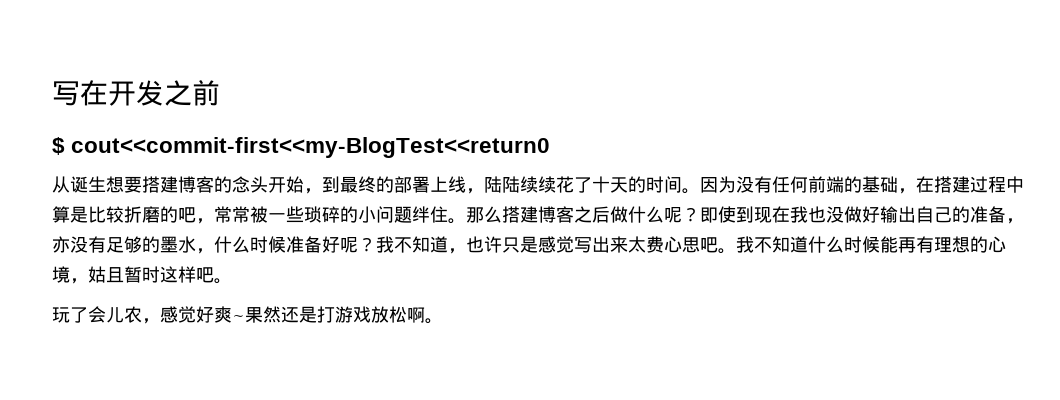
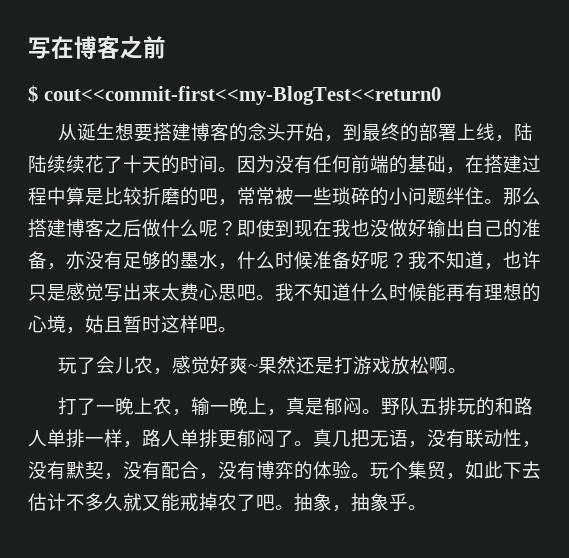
- 写在开发之前
+ 写在博客之前
+ 打了一晚上农，输一晚上，真是郁闷。野队五排玩的和路人单排一样，路人单排更郁闷了。真几把无语，没有联动性，没有默契，没有配合，没有博弈的体验。玩个集贸，如此下去估计不多久就又能戒掉农了吧。抽象，抽象乎。

